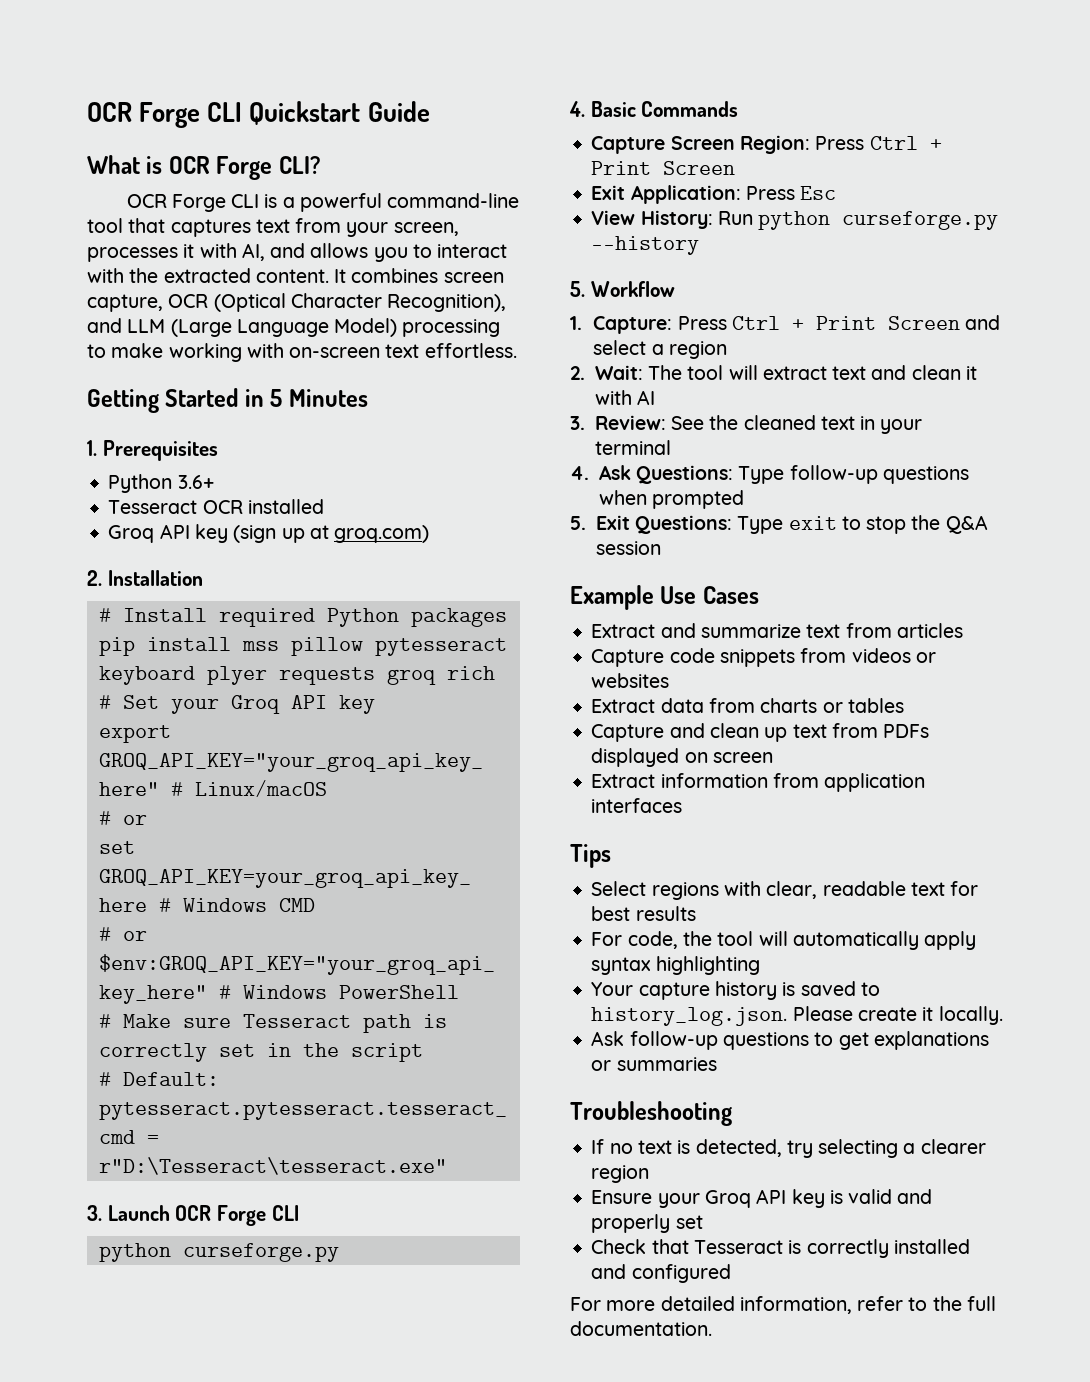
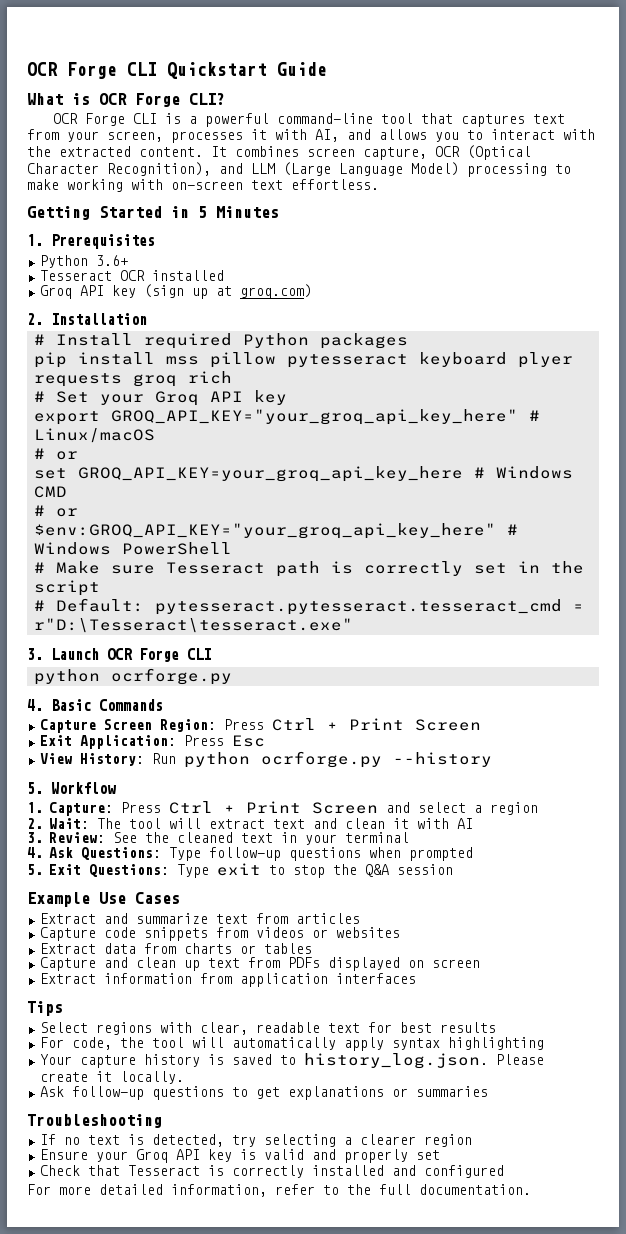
  3. Launch OCR Forge CLI
- python curseforge.py
+ python ocrforge.py
- View History: Run python curseforge.py --history
+ View History: Run python ocrforge.py --history

